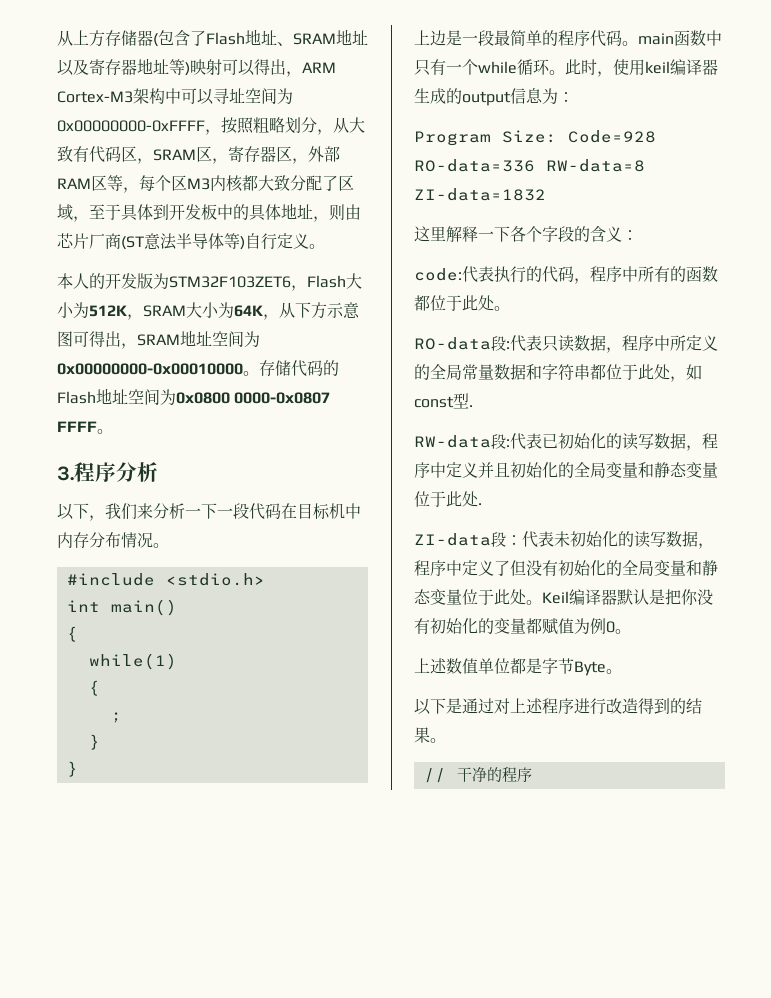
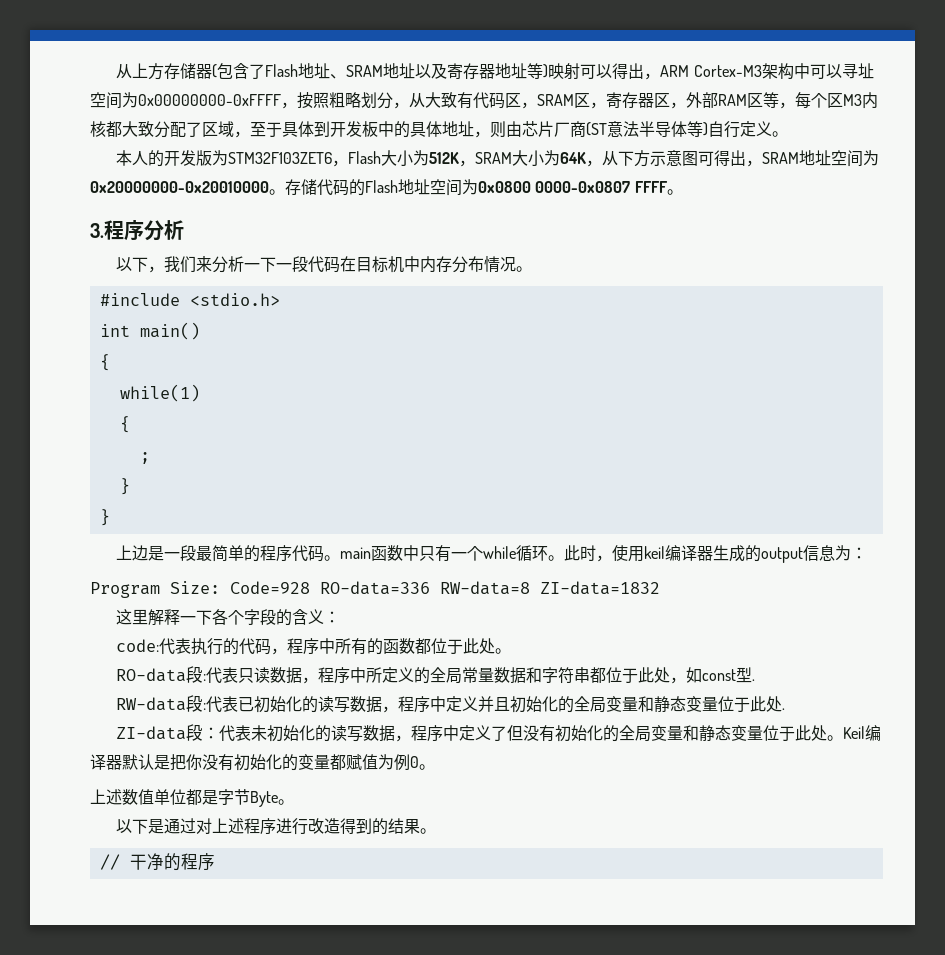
- 本人的开发版为STM32F103ZET6，Flash大小为512K，SRAM大小为64K，从下方示意图可得出，SRAM地址空间为0x00000000-0x00010000。
+ 本人的开发版为STM32F103ZET6，Flash大小为512K，SRAM大小为64K，从下方示意图可得出，SRAM地址空间为0x20000000-0x20010000。

